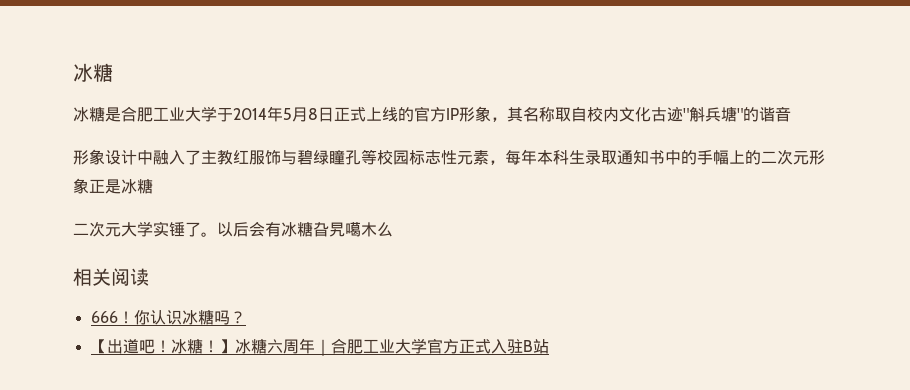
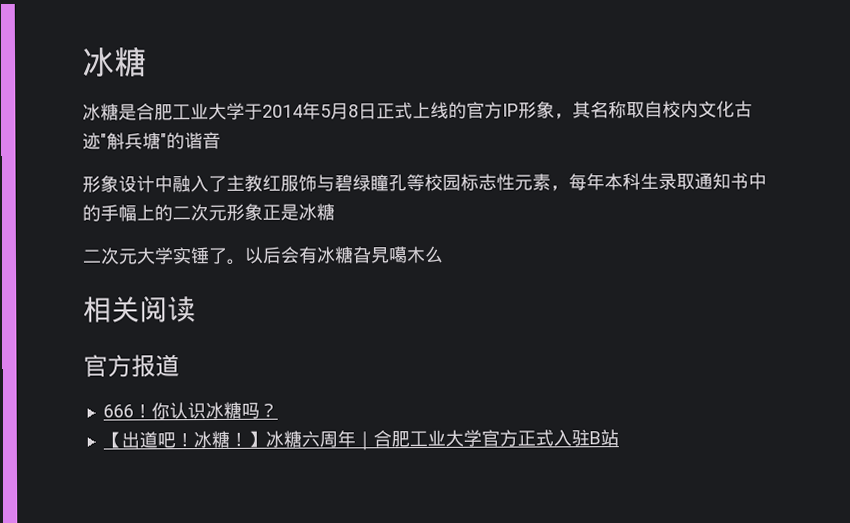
+ 官方报道

